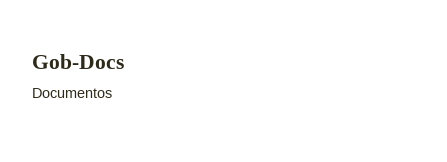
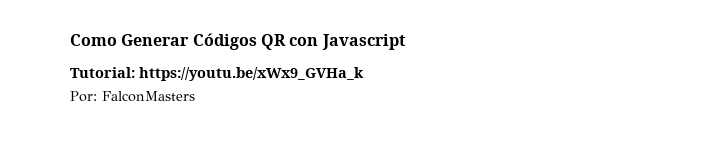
- Gob-Docs
- Documentos
+ Como Generar Códigos QR con Javascript
+ Tutorial: https://youtu.be/xWx9_GVHa_k
+ Por: FalconMasters

